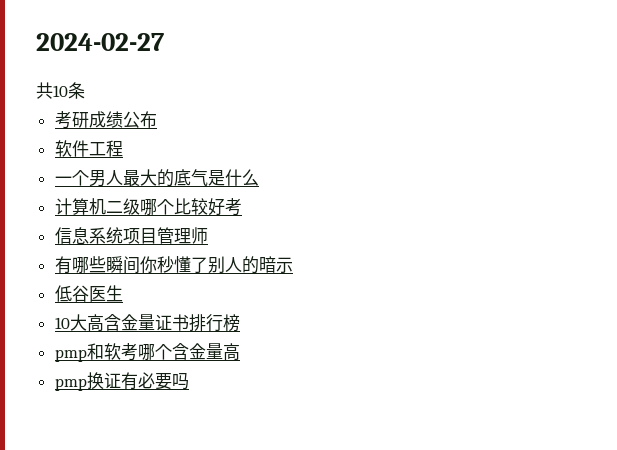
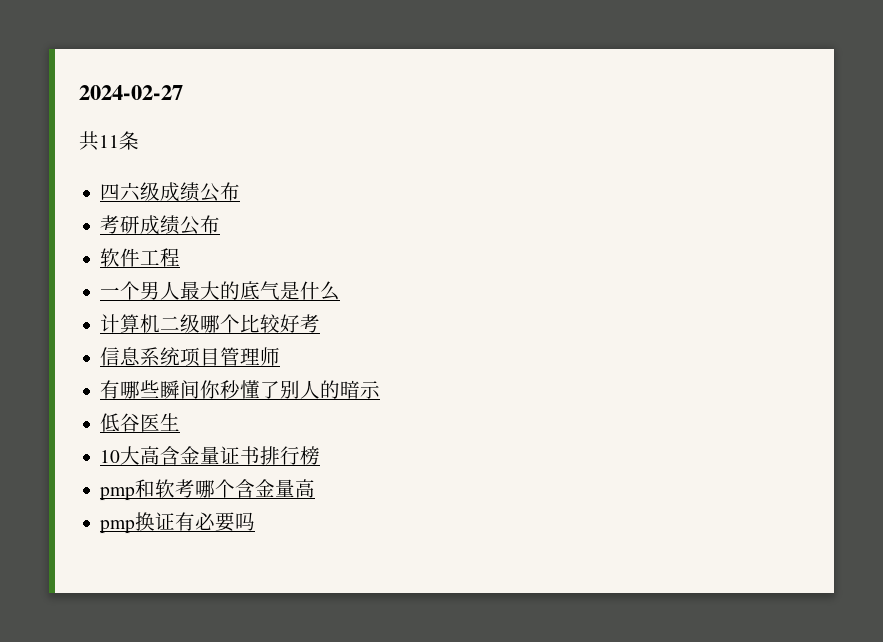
- 共10条
+ 共11条
+ 四六级成绩公布

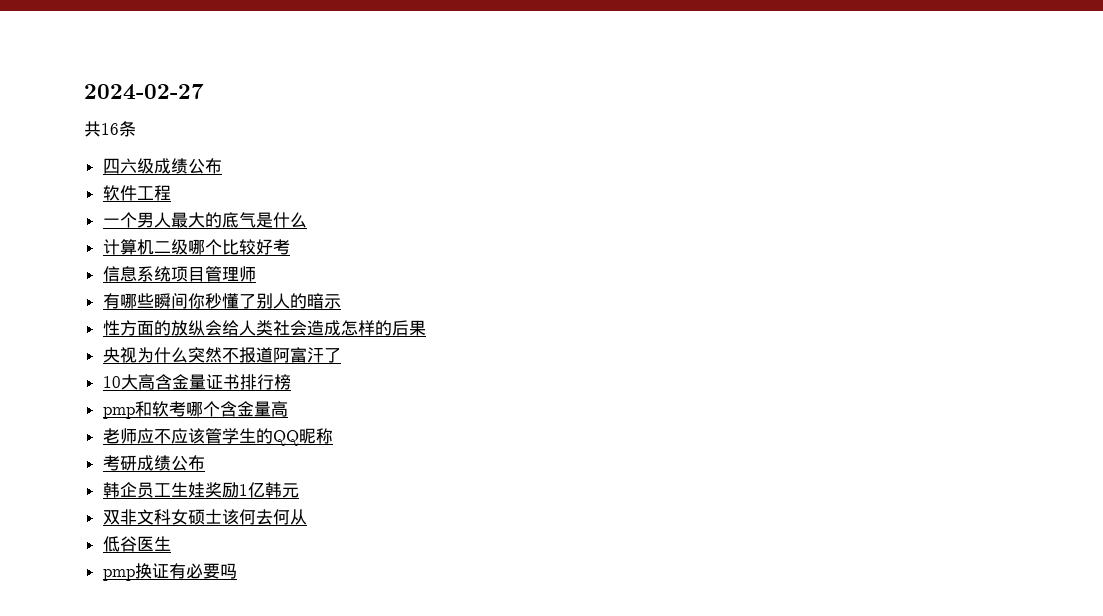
- 共11条
+ 共16条
- 考研成绩公布
- 低谷医生
+ 性方面的放纵会给人类社会造成怎样的后果
+ 央视为什么突然不报道阿富汗了
+ 老师应不应该管学生的QQ昵称
+ 考研成绩公布
+ 韩企员工生娃奖励1亿韩元
+ 双非文科女硕士该何去何从
+ 低谷医生

